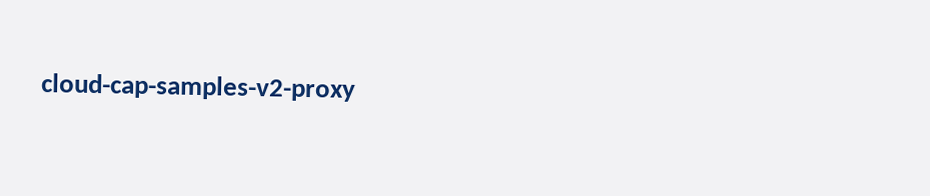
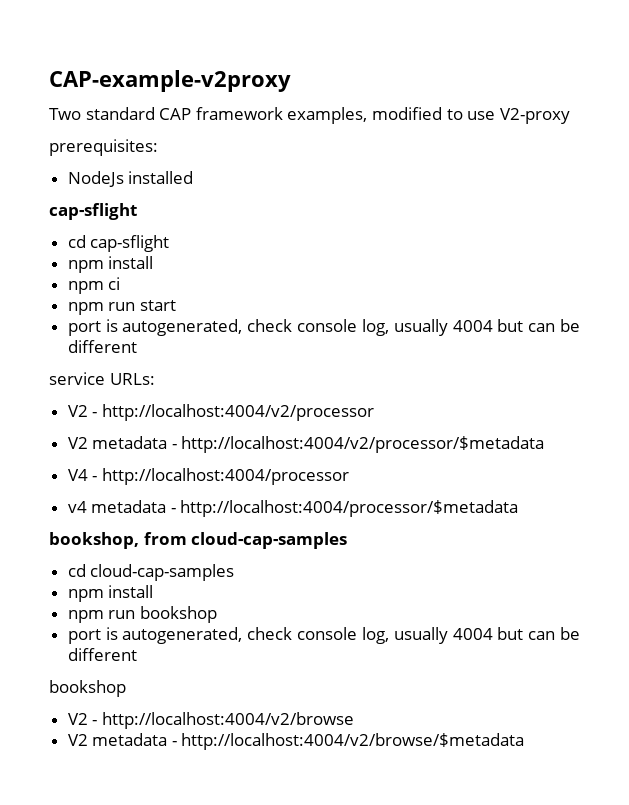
- cloud-cap-samples-v2-proxy
+ CAP-example-v2proxy
+ Two standard CAP framework examples, modified to use V2-proxy
+ prerequisites:
+ NodeJs installed
+ cap-sflight
+ cd cap-sflight
+ npm install
+ npm ci
+ npm run start
+ port is autogenerated, check console log, usually 4004 but can be different
+ service URLs:
+ V2 - http://localhost:4004/v2/processor
+ V2 metadata - http://localhost:4004/v2/processor/$metadata
+ V4 - http://localhost:4004/processor
+ v4 metadata - http://localhost:4004/processor/$metadata
+ bookshop, from cloud-cap-samples
+ cd cloud-cap-samples
+ npm install
+ npm run bookshop
+ port is autogenerated, check console log, usually 4004 but can be different
+ bookshop
+ V2 - http://localhost:4004/v2/browse
+ V2 metadata - http://localhost:4004/v2/browse/$metadata

